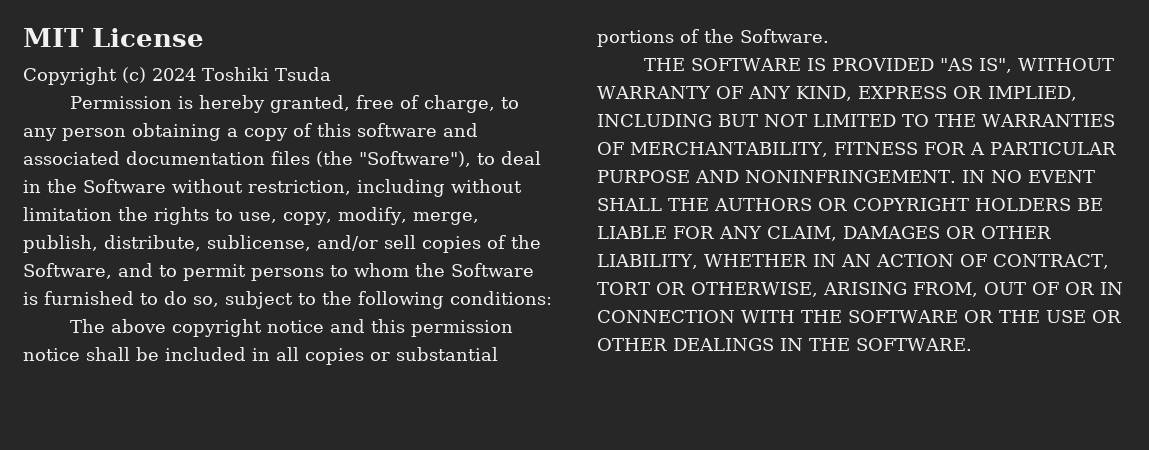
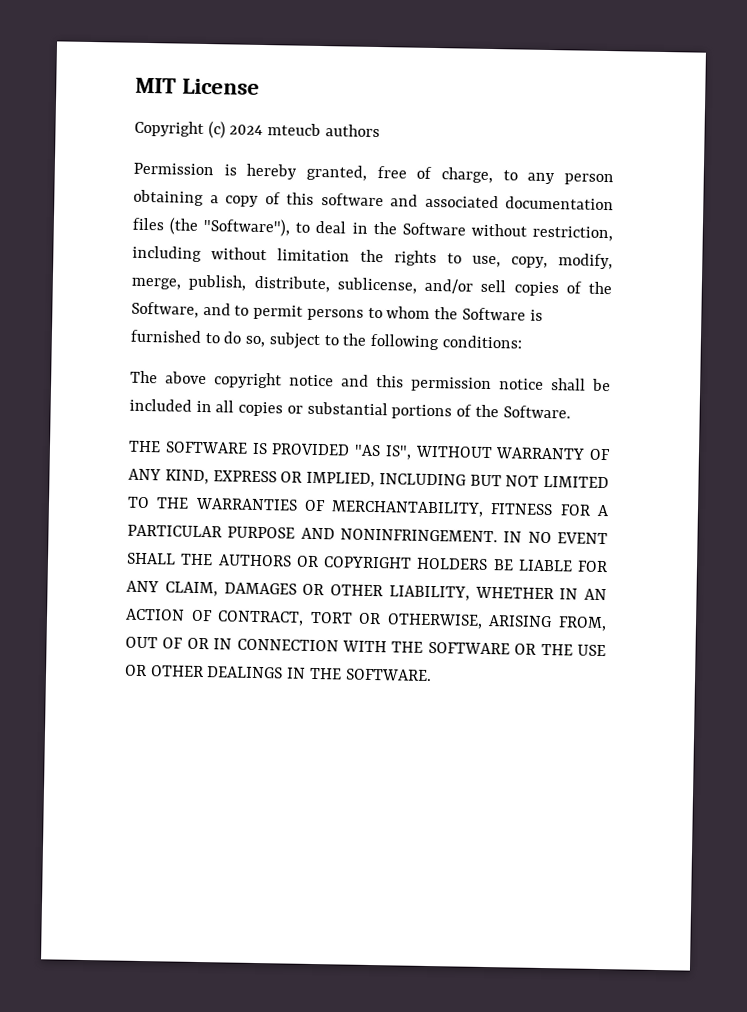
- Copyright (c) 2024 Toshiki Tsuda
+ Copyright (c) 2024 mteucb authors

